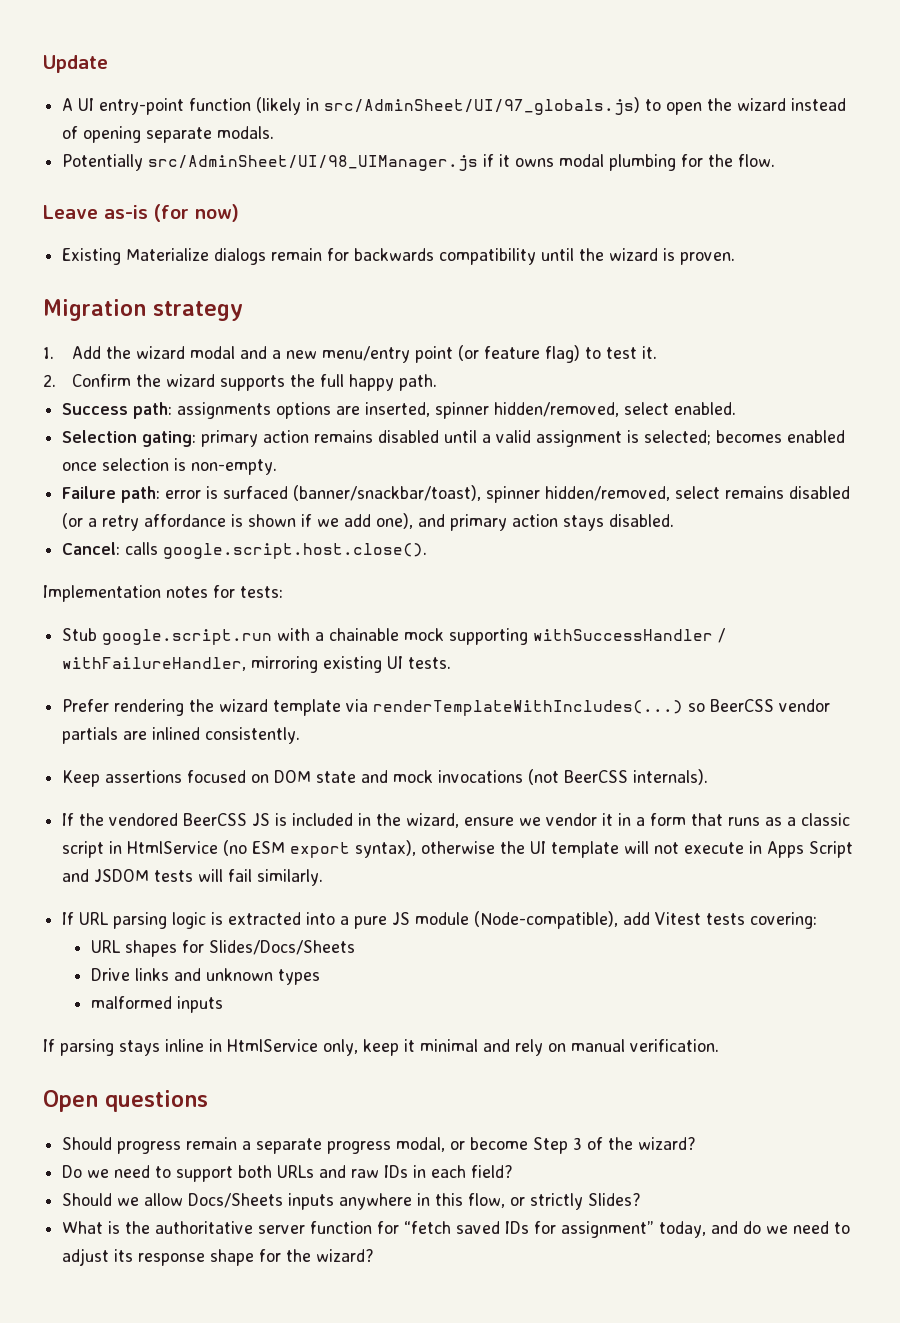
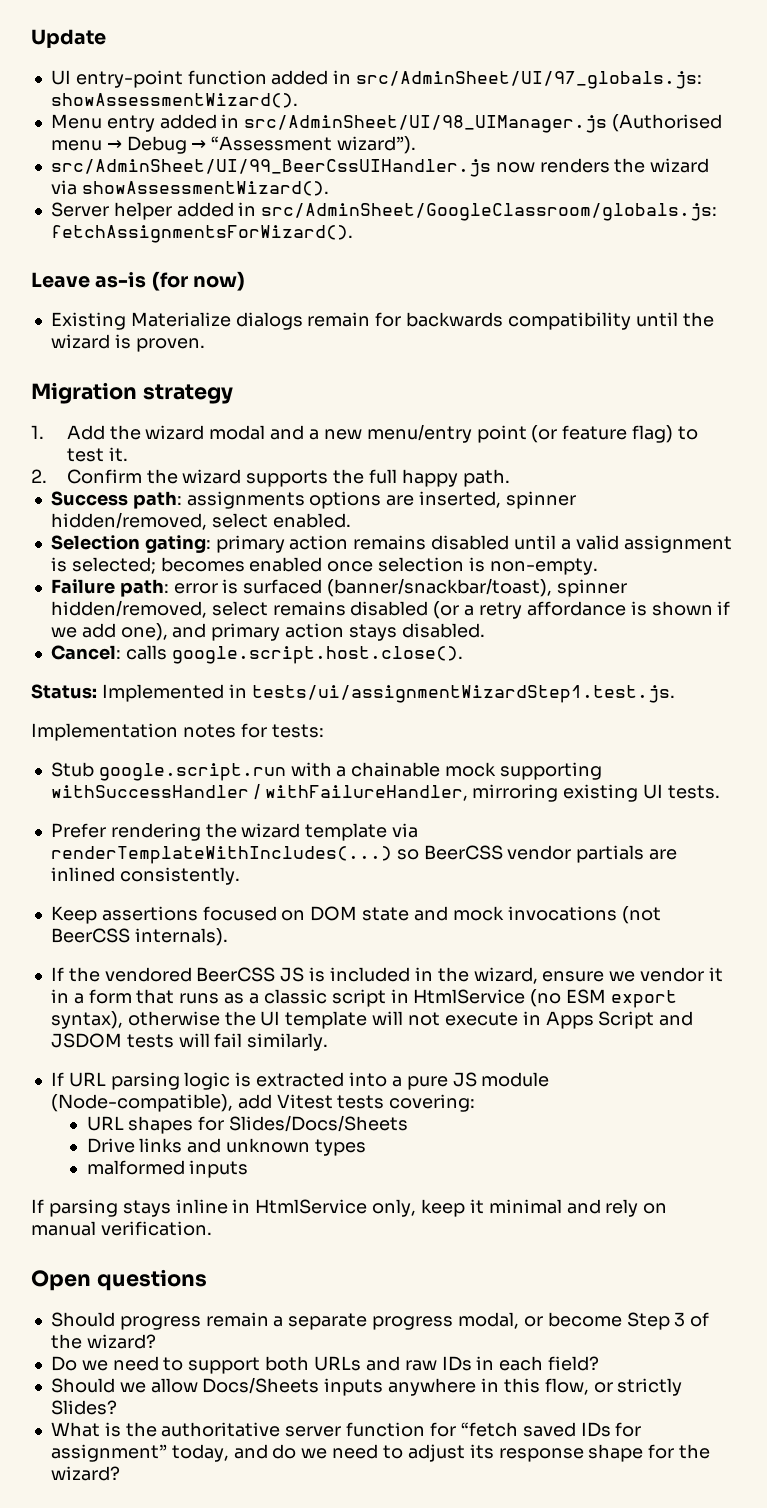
- A UI entry-point function (likely in src/AdminSheet/UI/97_globals.js) to open the wizard instead of opening separate modals.
- Potentially src/AdminSheet/UI/98_UIManager.js if it owns modal plumbing for the flow.
+ UI entry-point function added in src/AdminSheet/UI/97_globals.js: showAssessmentWizard().
+ Menu entry added in src/AdminSheet/UI/98_UIManager.js (Authorised menu → Debug → “Assessment wizard”).
+ src/AdminSheet/UI/99_BeerCssUIHandler.js now renders the wizard via showAssessmentWizard().
+ Server helper added in src/AdminSheet/GoogleClassroom/globals.js: fetchAssignmentsForWizard().
+ Status: Implemented in tests/ui/assignmentWizardStep1.test.js.

